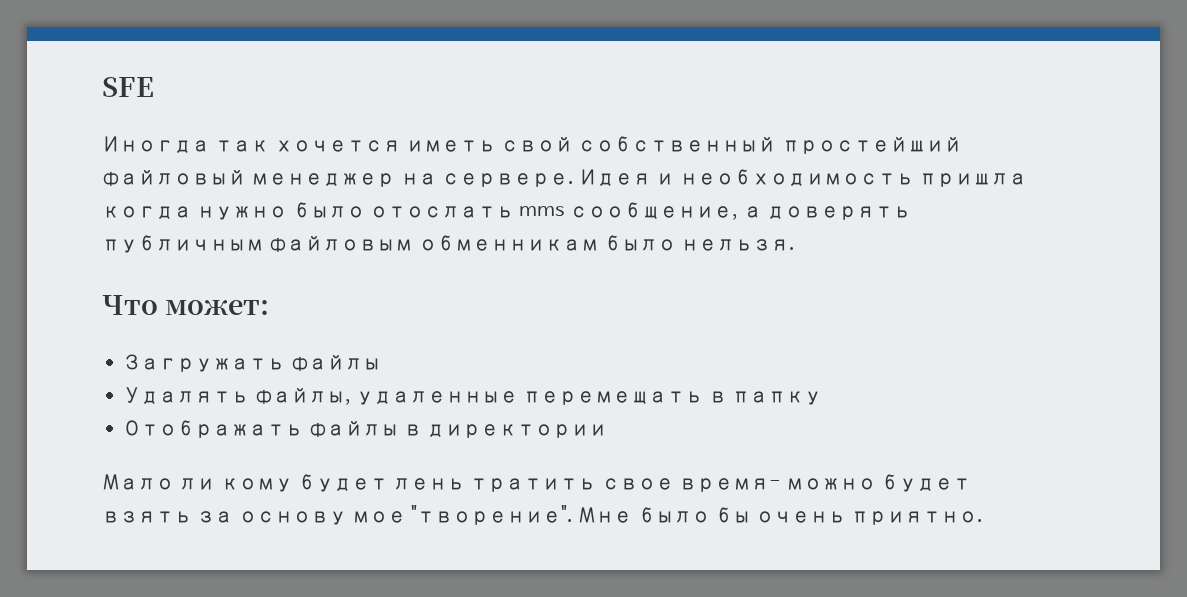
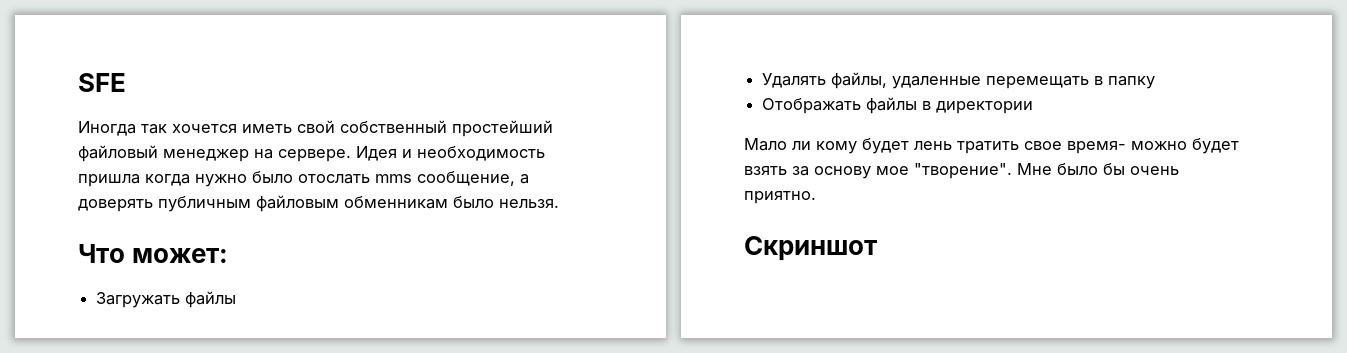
+ Скриншот

